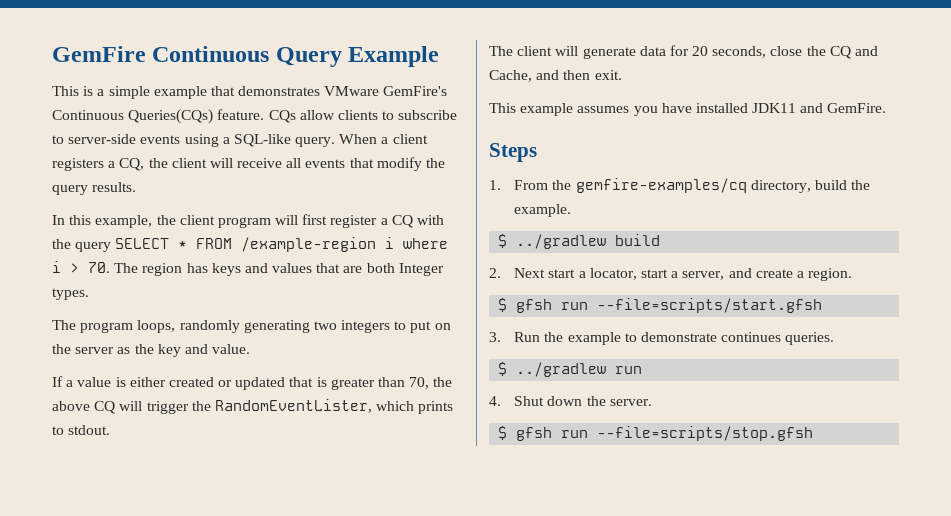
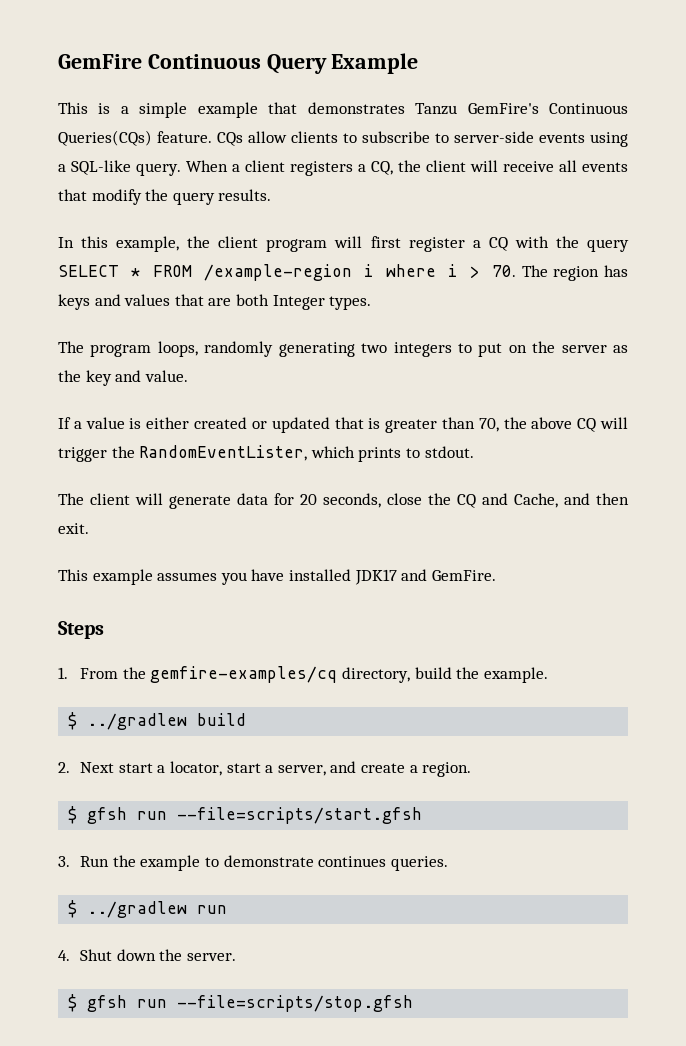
- This is a simple example that demonstrates VMware GemFire's Continuous Queries(CQs) feature.
+ This is a simple example that demonstrates Tanzu GemFire's Continuous Queries(CQs) feature.
- This example assumes you have installed JDK11 and GemFire.
+ This example assumes you have installed JDK17 and GemFire.

